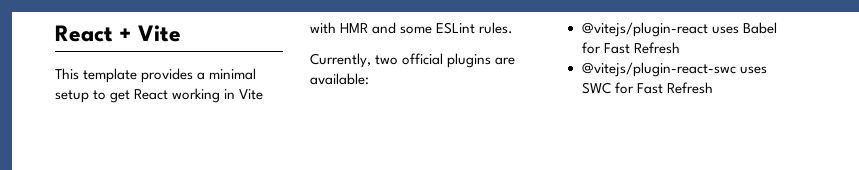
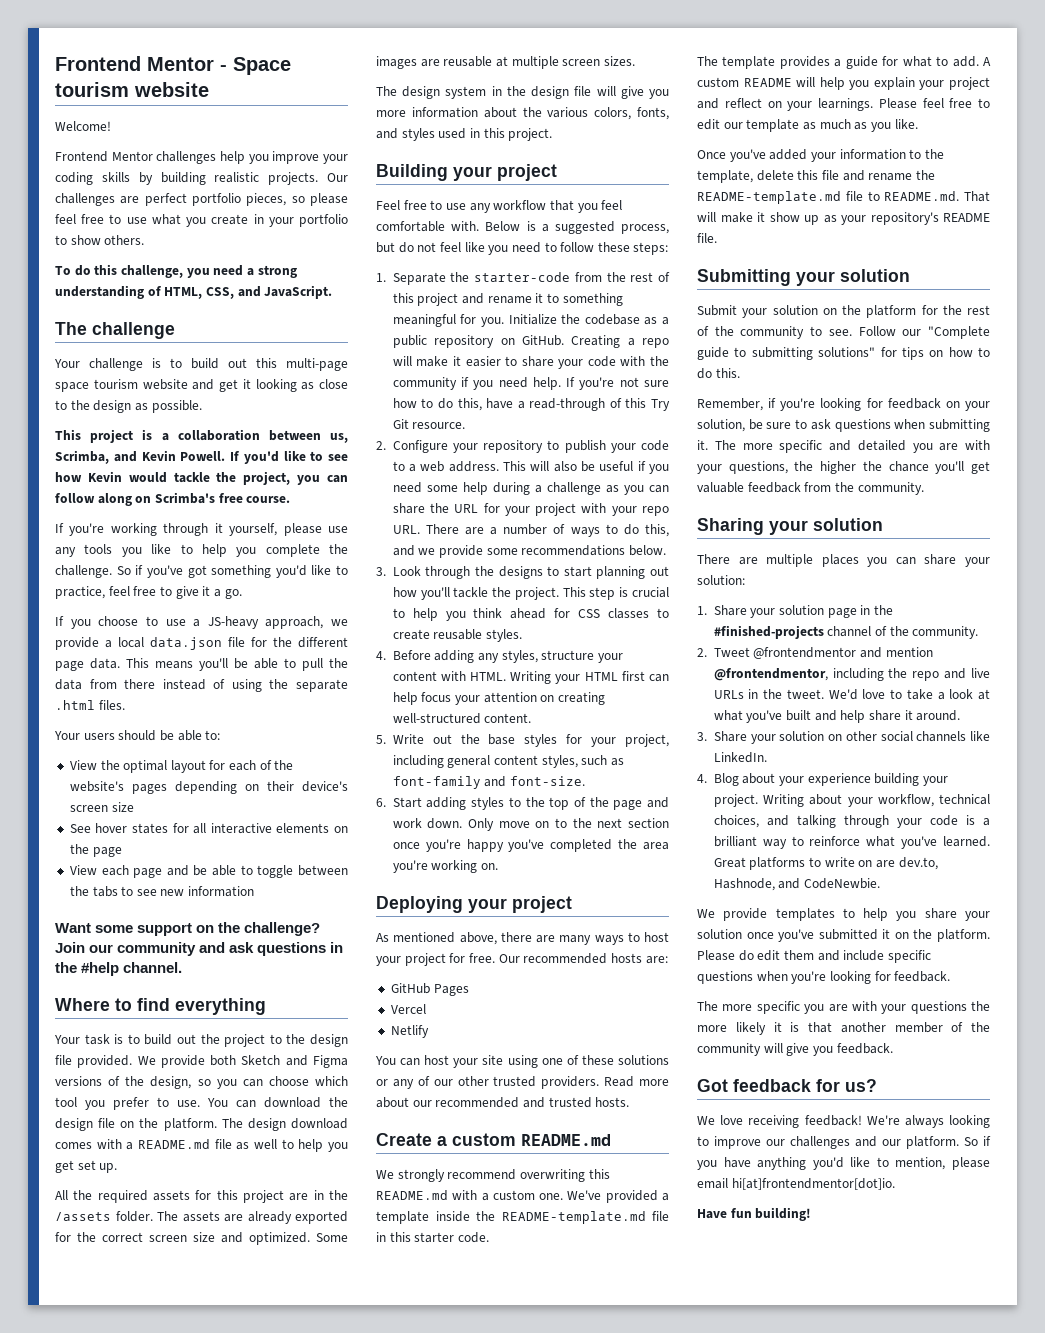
- React + Vite
- This template provides a minimal setup to get React working in Vite with HMR and some ESLint rules.
- Currently, two official plugins are available:
- @vitejs/plugin-react uses Babel for Fast Refresh
- @vitejs/plugin-react-swc uses SWC for Fast Refresh
+ Frontend Mentor - Space tourism website
+ Welcome!
+ Frontend Mentor challenges help you improve your coding skills by building realistic projects. Our challenges are perfect portfolio pieces, so please feel free to use what you create in your portfolio to show others.
+ To do this challenge, you need a strong understanding of HTML, CSS, and JavaScript.
+ The challenge
+ Your challenge is to build out this multi-page space tourism website and get it looking as close to the design as possible.
+ This project is a collaboration between us, Scrimba, and Kevin Powell. If you'd like to see how Kevin would tackle the project, you can follow along on Scrimba's free course.
+ If you're working through it yourself, please use any tools you like to help you complete the challenge. So if you've got something you'd like to practice, feel free to give it a go.
+ If you choose to use a JS-heavy approach, we provide a local data.json file for the different page data. This means you'll be able to pull the data from there instead of using the separate .html files.
+ Your users should be able to:
+ View the optimal layout for each of the website's pages depending on their device's screen size
+ See hover states for all interactive elements on the page
+ View each page and be able to toggle between the tabs to see new information
+ Want some support on the challenge? Join our community and ask questions in the #help channel.
+ Where to find everything
+ Your task is to build out the project to the design file provided. We provide both Sketch and Figma versions of the design, so you can choose which tool you prefer to use. You can download the design file on the platform. The design download comes with a README.md file as well to help you get set up.
+ All the required assets for this project are in the /assets folder. The assets are already exported for the correct screen size and optimized. Some images are reusable at multiple screen sizes.
+ The design system in the design file will give you more information about the various colors, fonts, and styles used in this project.
+ Building your project
+ Feel free to use any workflow that you feel comfortable with. Below is a suggested process, but do not feel like you need to follow these steps:
+ 1. Separate the starter-code from the rest of this project and rename it to something meaningful for you. Initialize the codebase as a public repository on GitHub. Creating a repo will make it easier to share your code with the community if you need help. If you're not sure how to do this, have a read-through of this Try Git resource.
+ 2. Configure your repository to publish your code to a web address. This will also be useful if you need some help during a challenge as you can share the URL for your project with your repo URL. There are a number of ways to do this, and we provide some recommendations below.
+ 3. Look through the designs to start planning out how you'll tackle the project. This step is crucial to help you think ahead for CSS classes to create reusable styles.
+ 4. Before adding any styles, structure your content with HTML. Writing your HTML first can help focus your attention on creating well-structured content.
+ 5. Write out the base styles for your project, including general content styles, such as font-family and font-size.
+ 6. Start adding styles to the top of the page and work down. Only move on to the next section once you're happy you've completed the area you're working on.
+ Deploying your project
+ As mentioned above, there are many ways to host your project for free. Our recommended hosts are:
+ GitHub Pages
+ Vercel
+ Netlify
+ You can host your site using one of these solutions or any of our other trusted providers. Read more about our recommended and trusted hosts.
+ Create a custom README.md
+ We strongly recommend overwriting this README.md with a custom one. We've provided a template inside the README-template.md file in this starter code.
+ The template provides a guide for what to add. A custom README will help you explain your project and reflect on your learnings. Please feel free to edit our template as much as you like.
+ Once you've added your information to the template, delete this file and rename the README-template.md file to README.md. That will make it show up as your repository's README file.
+ Submitting your solution
+ Submit your solution on the platform for the rest of the community to see. Follow our "Complete guide to submitting solutions" for tips on how to do this.
+ Remember, if you're looking for feedback on your solution, be sure to ask questions when submitting it. The more specific and detailed you are with your questions, the higher the chance you'll get valuable feedback from the community.
+ Sharing your solution
+ There are multiple places you can share your solution:
+ 1. Share your solution page in the #finished-projects channel of the community.
+ 2. Tweet @frontendmentor and mention @frontendmentor, including the repo and live URLs in the tweet. We'd love to take a look at what you've built and help share it around.
+ 3. Share your solution on other social channels like LinkedIn.
+ 4. Blog about your experience building your project. Writing about your workflow, technical choices, and talking through your code is a brilliant way to reinforce what you've learned. Great platforms to write on are dev.to, Hashnode, and CodeNewbie.
+ We provide templates to help you share your solution once you've submitted it on the platform. Please do edit them and include specific questions when you're looking for feedback.
+ The more specific you are with your questions the more likely it is that another member of the community will give you feedback.
+ Got feedback for us?
+ We love receiving feedback! We're always looking to improve our challenges and our platform. So if you have anything you'd like to mention, please email hi[at]frontendmentor[dot]io.
+ Have fun building!

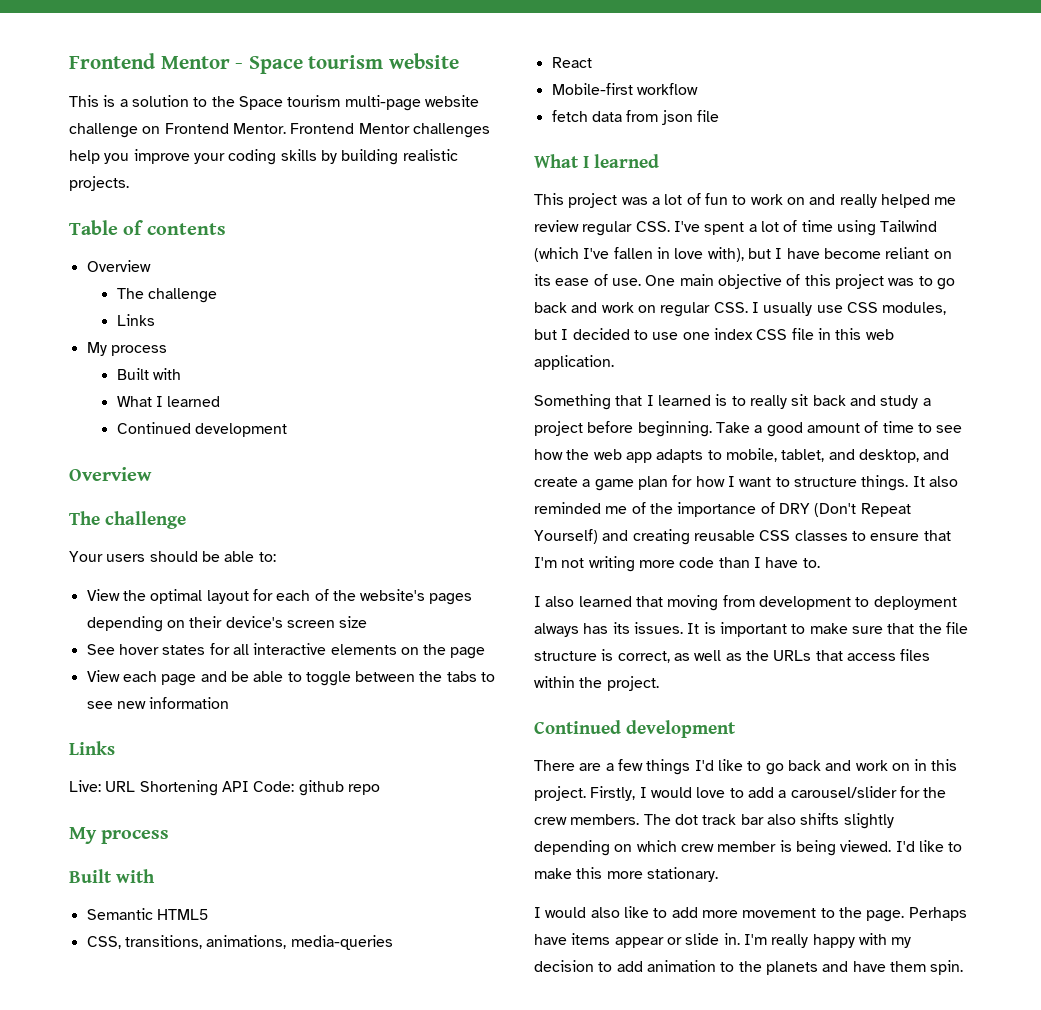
- Welcome!
- Frontend Mentor challenges help you improve your coding skills by building realistic projects. Our challenges are perfect portfolio pieces, so please feel free to use what you create in your portfolio to show others.
- To do this challenge, you need a strong understanding of HTML, CSS, and JavaScript.
+ This is a solution to the Space tourism multi-page website challenge on Frontend Mentor. Frontend Mentor challenges help you improve your coding skills by building realistic projects.
+ Table of contents
+ Overview
  The challenge
- Your challenge is to build out this multi-page space tourism website and get it looking as close to the design as possible.
- This project is a collaboration between us, Scrimba, and Kevin Powell. If you'd like to see how Kevin would tackle the project, you can follow along on Scrimba's free course.
- If you're working through it yourself, please use any tools you like to help you complete the challenge. So if you've got something you'd like to practice, feel free to give it a go.
- If you choose to use a JS-heavy approach, we provide a local data.json file for the different page data. This means you'll be able to pull the data from there instead of using the separate .html files.
+ Links
+ My process
+ Built with
+ What I learned
+ Continued development
+ Overview
+ The challenge
  View each page and be able to toggle between the tabs to see new information
- Want some support on the challenge? Join our community and ask questions in the #help channel.
- Where to find everything
- Your task is to build out the project to the design file provided. We provide both Sketch and Figma versions of the design, so you can choose which tool you prefer to use. You can download the design file on the platform. The design download comes with a README.md file as well to help you get set up.
- All the required assets for this project are in the /assets folder. The assets are already exported for the correct screen size and optimized. Some images are reusable at multiple screen sizes.
- The design system in the design file will give you more information about the various colors, fonts, and styles used in this project.
- Building your project
- Feel free to use any workflow that you feel comfortable with. Below is a suggested process, but do not feel like you need to follow these steps:
- 1. Separate the starter-code from the rest of this project and rename it to something meaningful for you. Initialize the codebase as a public repository on GitHub. Creating a repo will make it easier to share your code with the community if you need help. If you're not sure how to do this, have a read-through of this Try Git resource.
- 2. Configure your repository to publish your code to a web address. This will also be useful if you need some help during a challenge as you can share the URL for your project with your repo URL. There are a number of ways to do this, and we provide some recommendations below.
- 3. Look through the designs to start planning out how you'll tackle the project. This step is crucial to help you think ahead for CSS classes to create reusable styles.
- 4. Before adding any styles, structure your content with HTML. Writing your HTML first can help focus your attention on creating well-structured content.
- 5. Write out the base styles for your project, including general content styles, such as font-family and font-size.
- 6. Start adding styles to the top of the page and work down. Only move on to the next section once you're happy you've completed the area you're working on.
- Deploying your project
- As mentioned above, there are many ways to host your project for free. Our recommended hosts are:
- GitHub Pages
- Vercel
- Netlify
- You can host your site using one of these solutions or any of our other trusted providers. Read more about our recommended and trusted hosts.
- Create a custom README.md
- We strongly recommend overwriting this README.md with a custom one. We've provided a template inside the README-template.md file in this starter code.
- The template provides a guide for what to add. A custom README will help you explain your project and reflect on your learnings. Please feel free to edit our template as much as you like.
- Once you've added your information to the template, delete this file and rename the README-template.md file to README.md. That will make it show up as your repository's README file.
- Submitting your solution
- Submit your solution on the platform for the rest of the community to see. Follow our "Complete guide to submitting solutions" for tips on how to do this.
- Remember, if you're looking for feedback on your solution, be sure to ask questions when submitting it. The more specific and detailed you are with your questions, the higher the chance you'll get valuable feedback from the community.
- Sharing your solution
- There are multiple places you can share your solution:
- 1. Share your solution page in the #finished-projects channel of the community.
- 2. Tweet @frontendmentor and mention @frontendmentor, including the repo and live URLs in the tweet. We'd love to take a look at what you've built and help share it around.
- 3. Share your solution on other social channels like LinkedIn.
- 4. Blog about your experience building your project. Writing about your workflow, technical choices, and talking through your code is a brilliant way to reinforce what you've learned. Great platforms to write on are dev.to, Hashnode, and CodeNewbie.
- We provide templates to help you share your solution once you've submitted it on the platform. Please do edit them and include specific questions when you're looking for feedback.
- The more specific you are with your questions the more likely it is that another member of the community will give you feedback.
- Got feedback for us?
- We love receiving feedback! We're always looking to improve our challenges and our platform. So if you have anything you'd like to mention, please email hi[at]frontendmentor[dot]io.
- Have fun building!
+ Links
+ Live: URL Shortening API Code: github repo
+ My process
+ Built with
+ Semantic HTML5
+ CSS, transitions, animations, media-queries
+ React
+ Mobile-first workflow
+ fetch data from json file
+ What I learned
+ This project was a lot of fun to work on and really helped me review regular CSS. I've spent a lot of time using Tailwind (which I've fallen in love with), but I have become reliant on its ease of use. One main objective of this project was to go back and work on regular CSS. I usually use CSS modules, but I decided to use one index CSS file in this web application.
+ Something that I learned is to really sit back and study a project before beginning. Take a good amount of time to see how the web app adapts to mobile, tablet, and desktop, and create a game plan for how I want to structure things. It also reminded me of the importance of DRY (Don't Repeat Yourself) and creating reusable CSS classes to ensure that I'm not writing more code than I have to.
+ I also learned that moving from development to deployment always has its issues. It is important to make sure that the file structure is correct, as well as the URLs that access files within the project.
+ Continued development
+ There are a few things I'd like to go back and work on in this project. Firstly, I would love to add a carousel/slider for the crew members. The dot track bar also shifts slightly depending on which crew member is being viewed. I'd like to make this more stationary.
+ I would also like to add more movement to the page. Perhaps have items appear or slide in. I'm really happy with my decision to add animation to the planets and have them spin.

